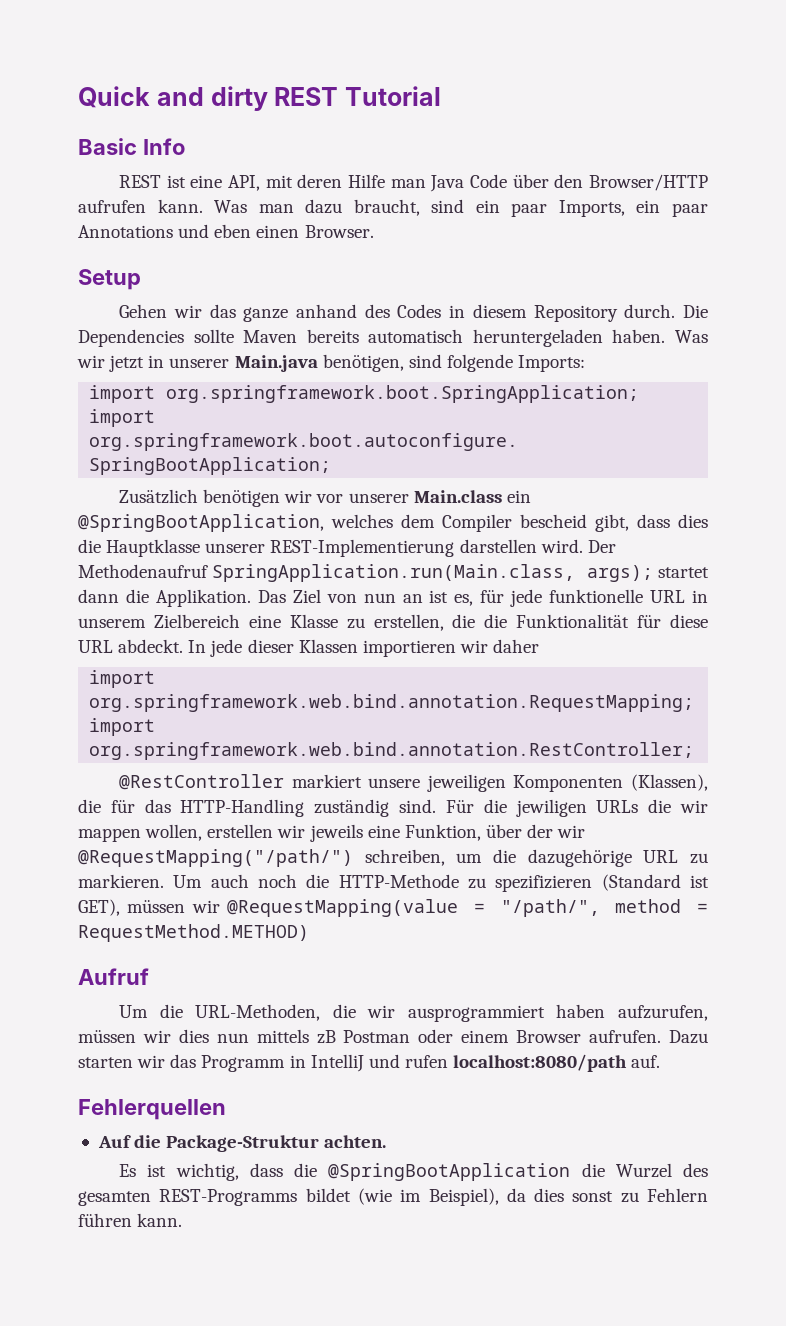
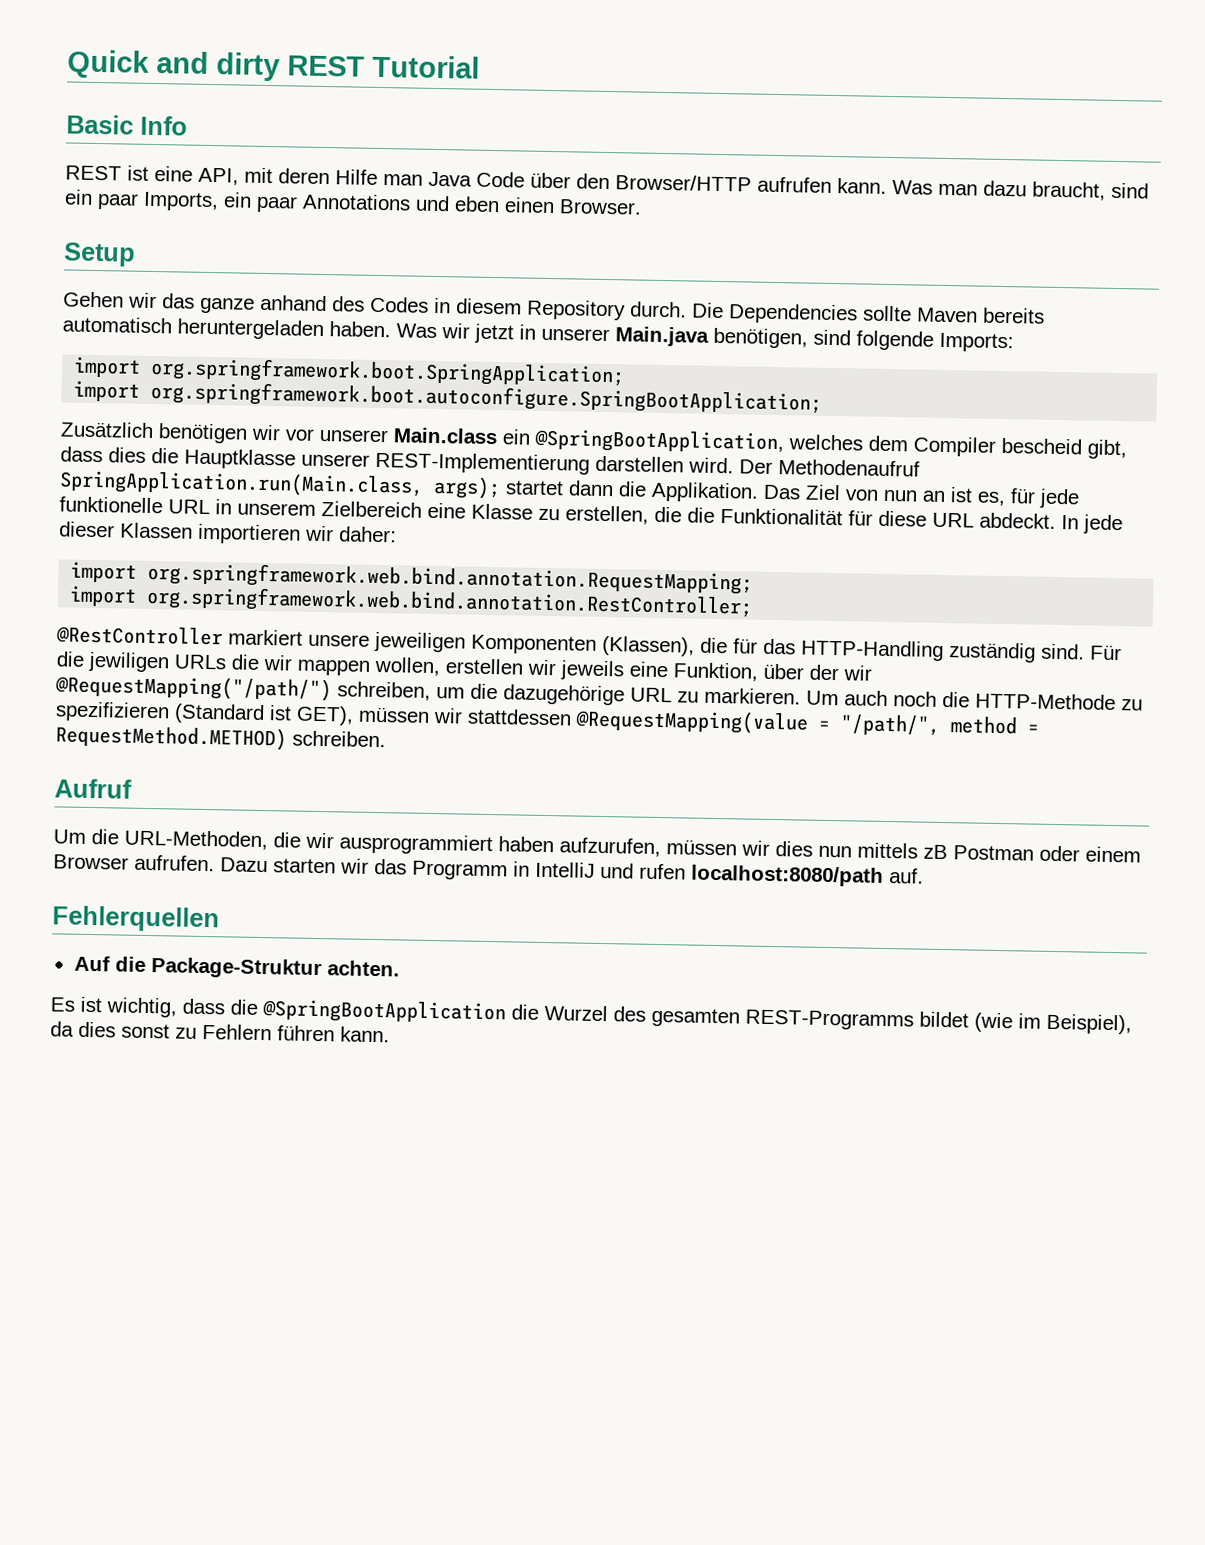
- In jede dieser Klassen importieren wir daher
+ In jede dieser Klassen importieren wir daher:
- Um auch noch die HTTP-Methode zu spezifizieren (Standard ist GET), müssen wir @RequestMapping(value = "/path/", method = RequestMethod.METHOD)
+ Um auch noch die HTTP-Methode zu spezifizieren (Standard ist GET), müssen wir stattdessen @RequestMapping(value = "/path/", method = RequestMethod.METHOD) schreiben.

